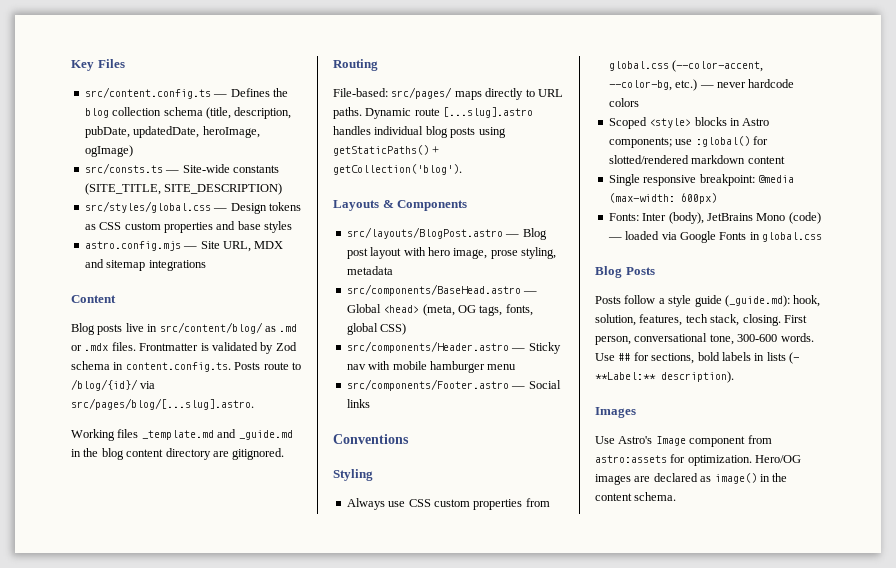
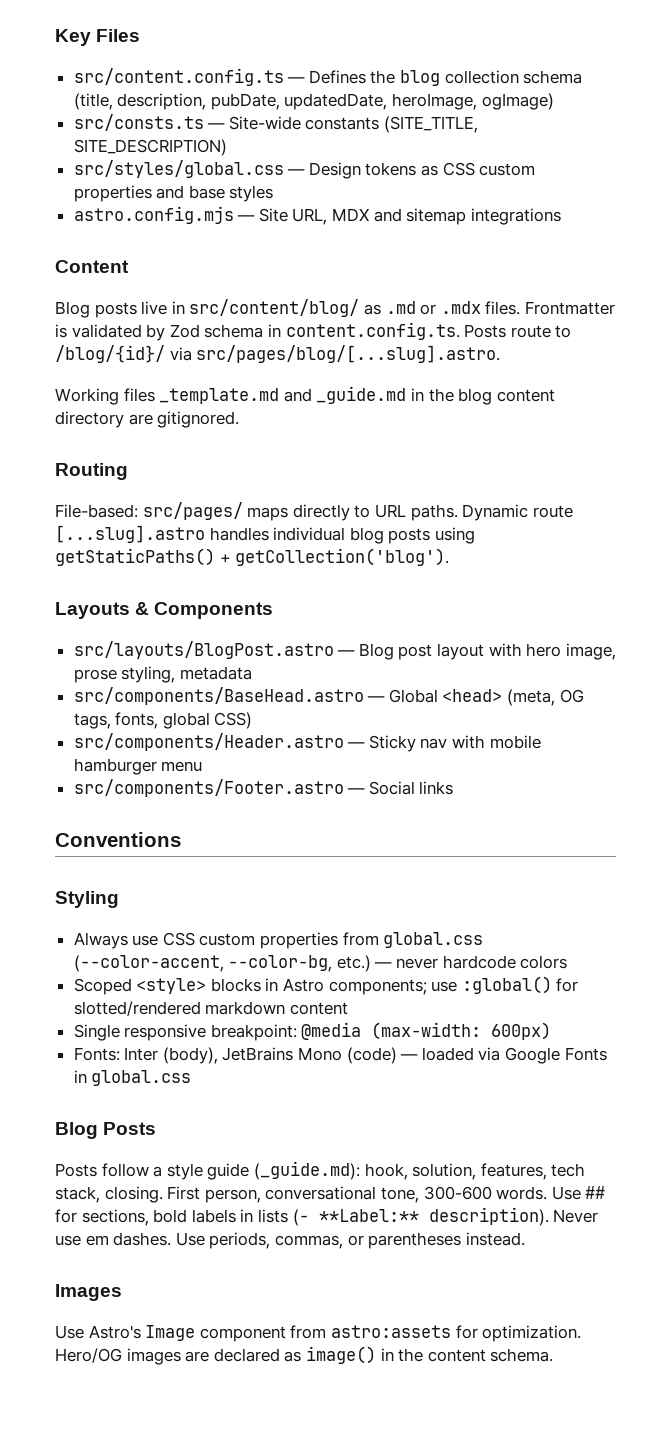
+ Never use em dashes. Use periods, commas, or parentheses instead.

